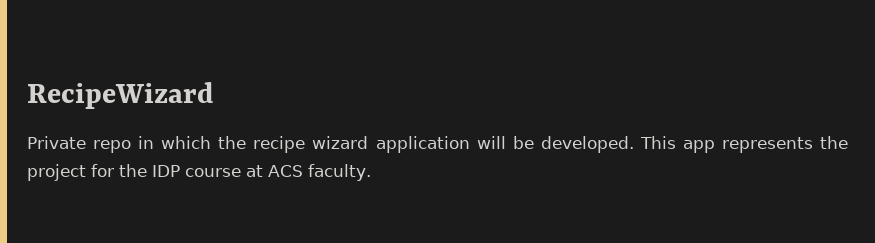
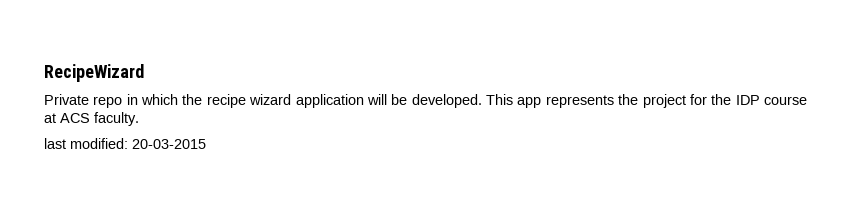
+ last modified: 20-03-2015

